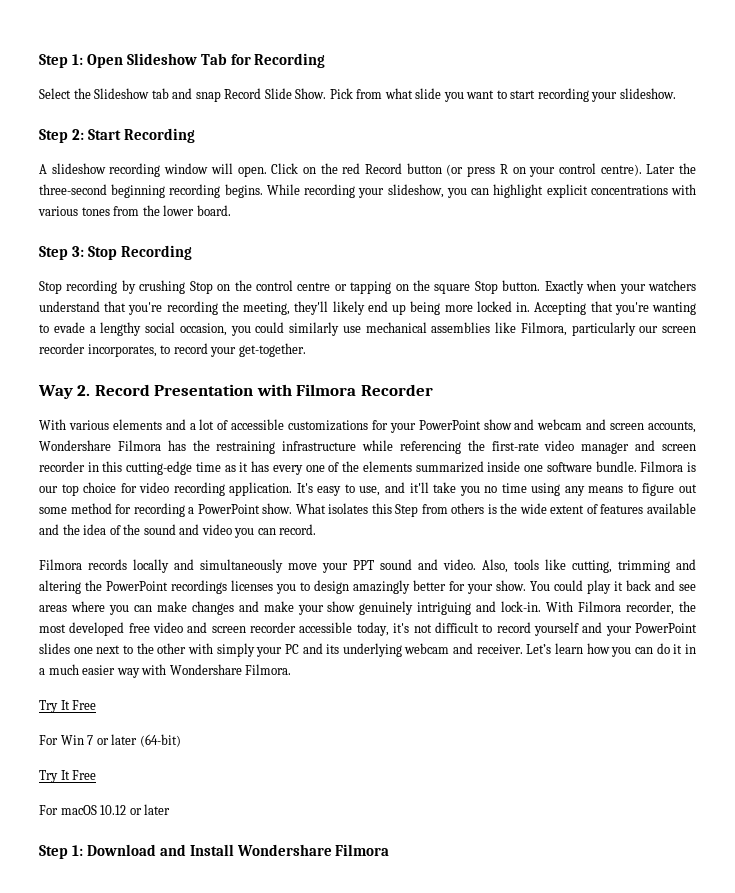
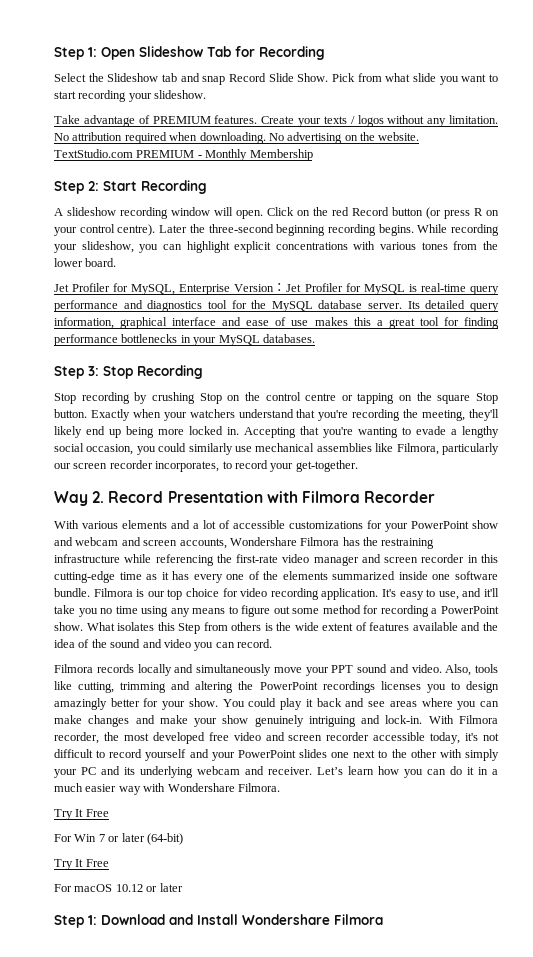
+ Take advantage of PREMIUM features. Create your texts / logos without any limitation. No attribution required when downloading. No advertising on the website. TextStudio.com PREMIUM - Monthly Membership
+ Jet Profiler for MySQL, Enterprise Version：Jet Profiler for MySQL is real-time query performance and diagnostics tool for the MySQL database server. Its detailed query information, graphical interface and ease of use makes this a great tool for finding performance bottlenecks in your MySQL databases.

